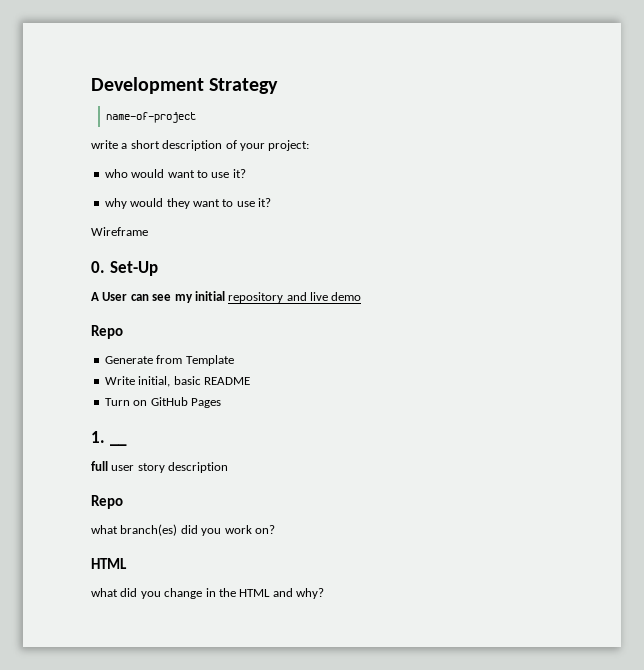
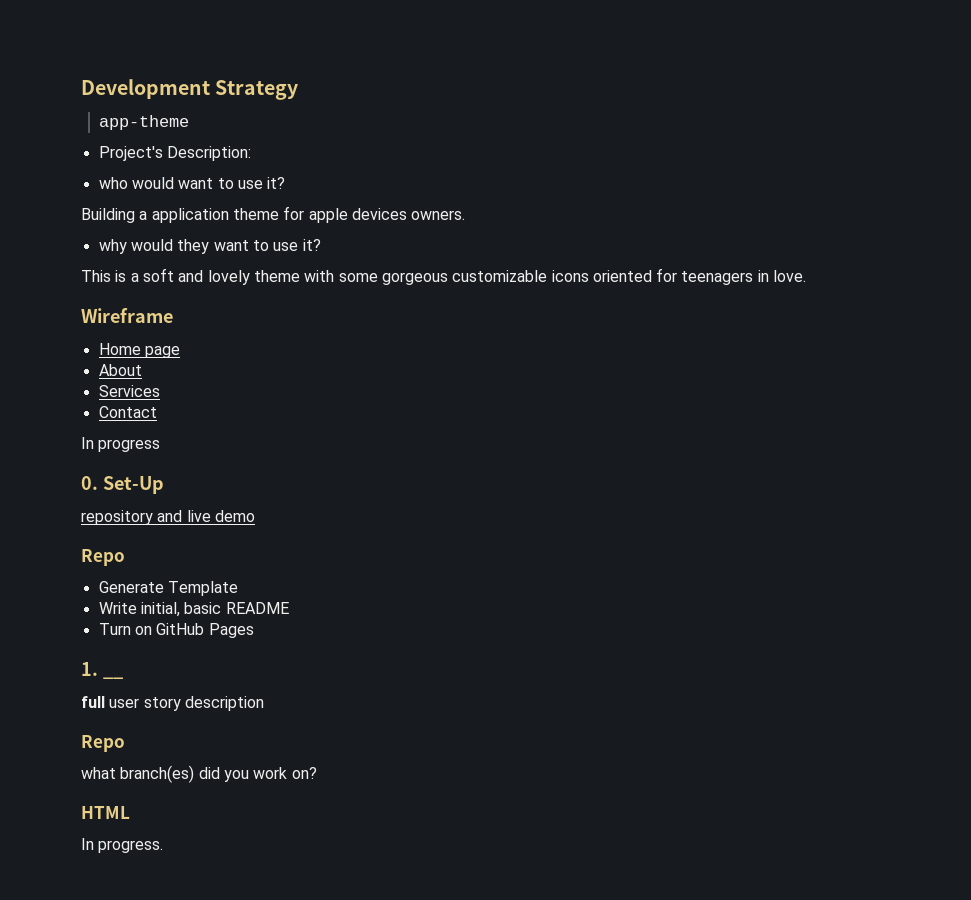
- name-of-project
- write a short description of your project:
+ app-theme
+ Project's Description:
+ Building a application theme for apple devices owners.
+ This is a soft and lovely theme with some gorgeous customizable icons oriented for teenagers in love.
  Wireframe
+ Home page
+ About
+ Services
+ Contact
+ In progress
  0. Set-Up
- A User can see my initial repository and live demo
+ repository and live demo
- Generate from Template
+ Generate Template
- what did you change in the HTML and why?
+ In progress.

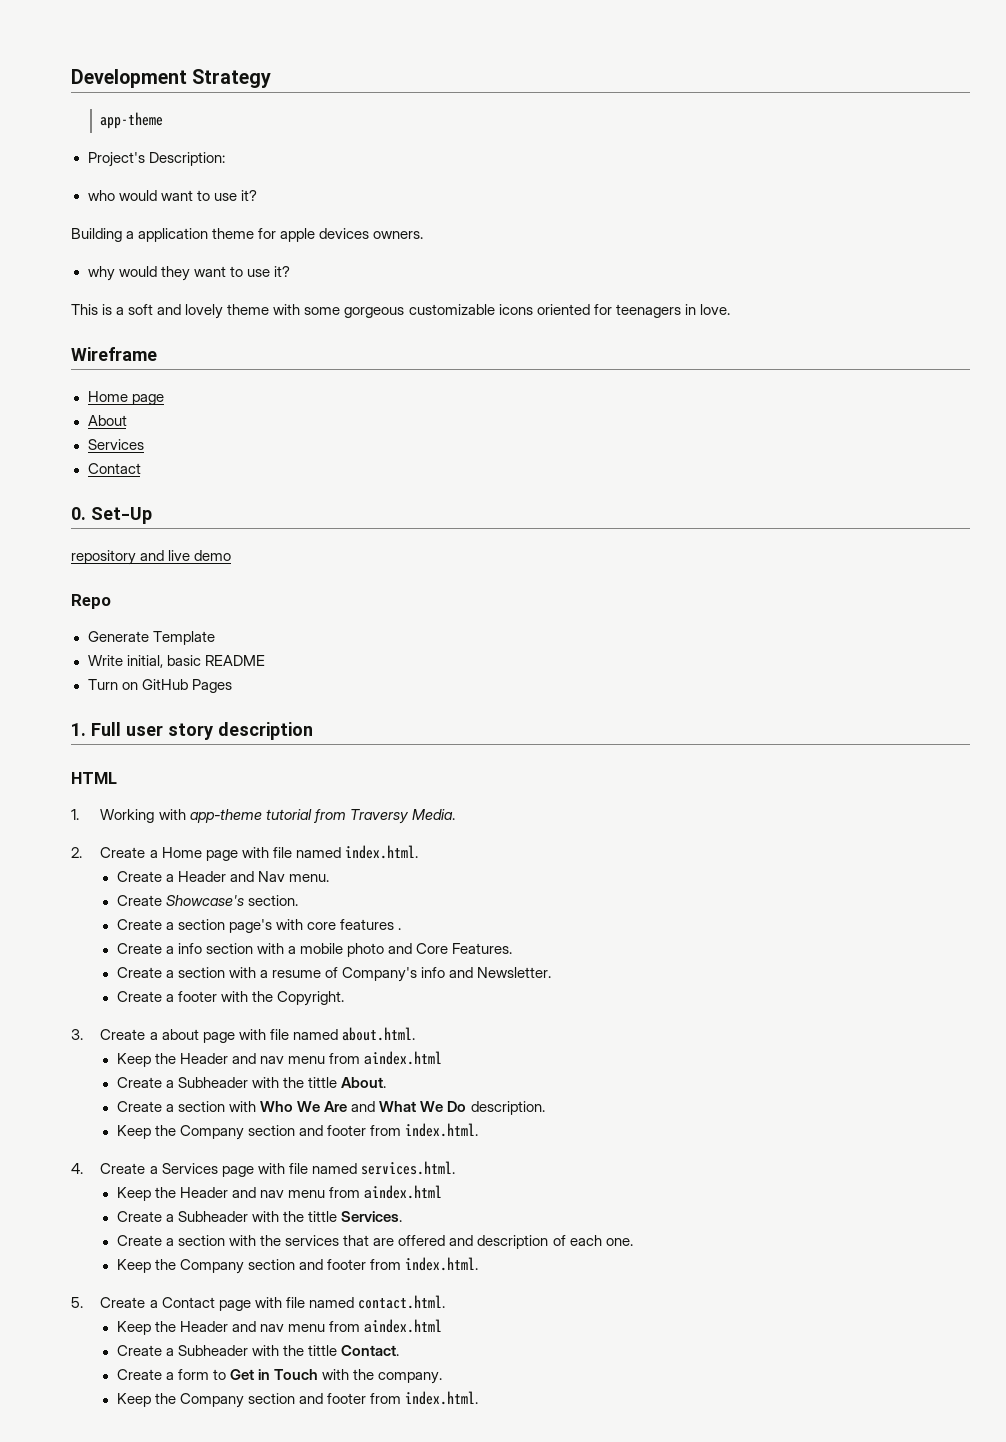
- In progress
- 1. __
- full user story description
- Repo
- what branch(es) did you work on?
+ 1. Full user story description
  HTML
- In progress.
+ 1. Working with app-theme tutorial from Traversy Media.
+ 2. Create a Home page with file named index.html.
+ Create a Header and Nav menu.
+ Create Showcase's section.
+ Create a section page's with core features .
+ Create a info section with a mobile photo and Core Features.
+ Create a section with a resume of Company's info and Newsletter.
+ Create a footer with the Copyright.
+ 3. Create a about page with file named about.html.
+ Keep the Header and nav menu from aindex.html
+ Create a Subheader with the tittle About.
+ Create a section with Who We Are and What We Do description.
+ Keep the Company section and footer from index.html.
+ 4. Create a Services page with file named services.html.
+ Keep the Header and nav menu from aindex.html
+ Create a Subheader with the tittle Services.
+ Create a section with the services that are offered and description of each one.
+ Keep the Company section and footer from index.html.
+ 5. Create a Contact page with file named contact.html.
+ Keep the Header and nav menu from aindex.html
+ Create a Subheader with the tittle Contact.
+ Create a form to Get in Touch with the company.
+ Keep the Company section and footer from index.html.

